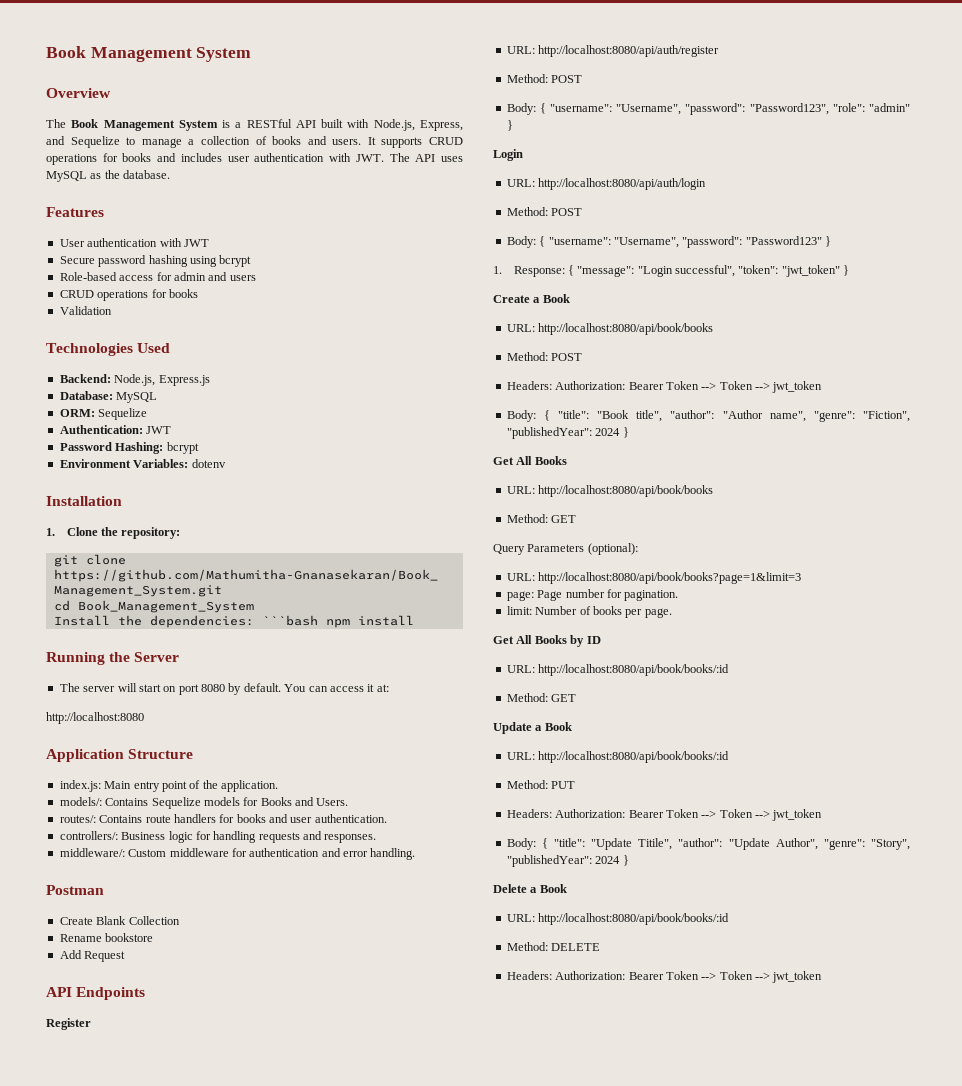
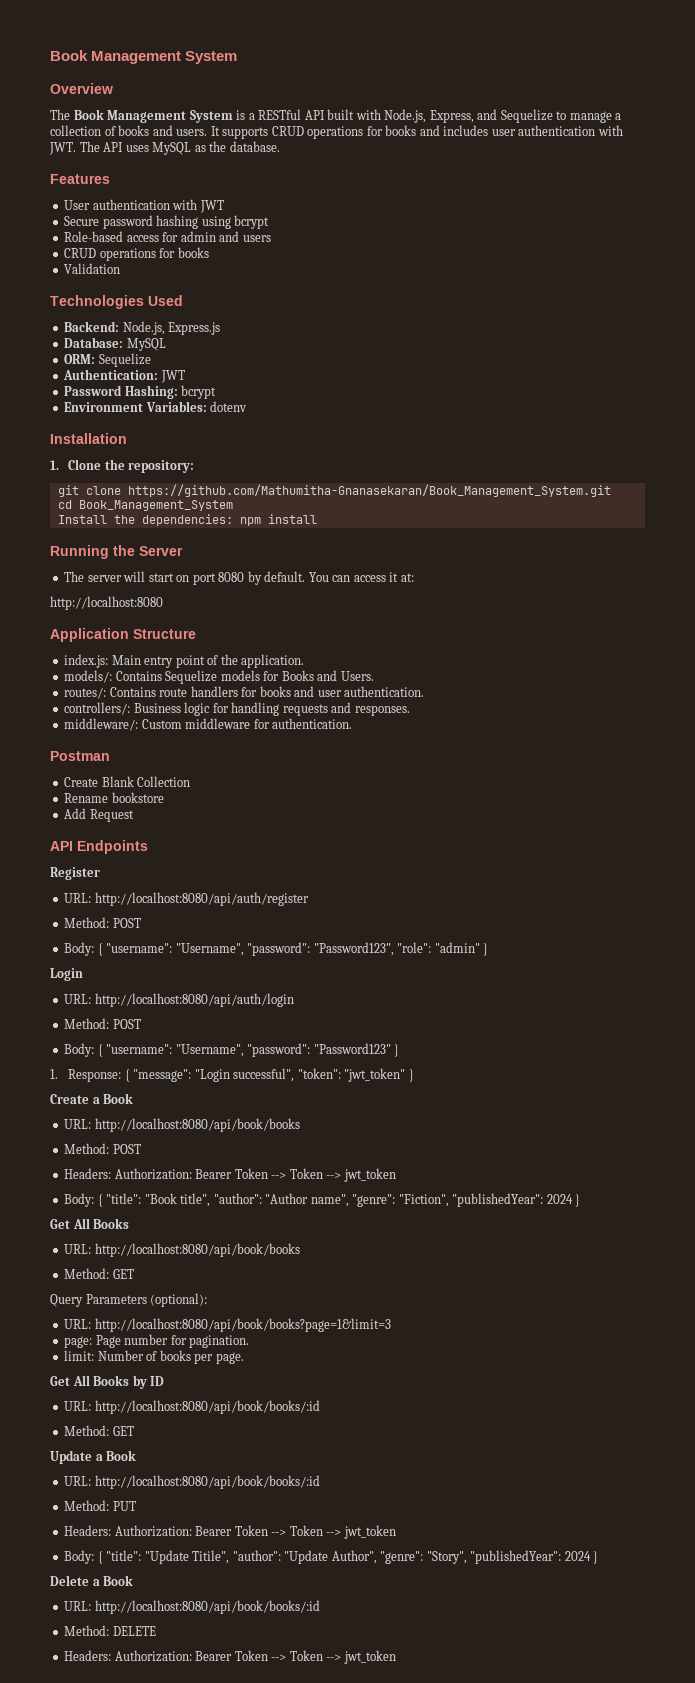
- Install the dependencies: ```bash npm install
+ Install the dependencies: npm install
- middleware/: Custom middleware for authentication and error handling.
+ middleware/: Custom middleware for authentication.

